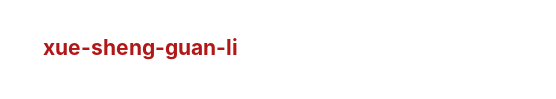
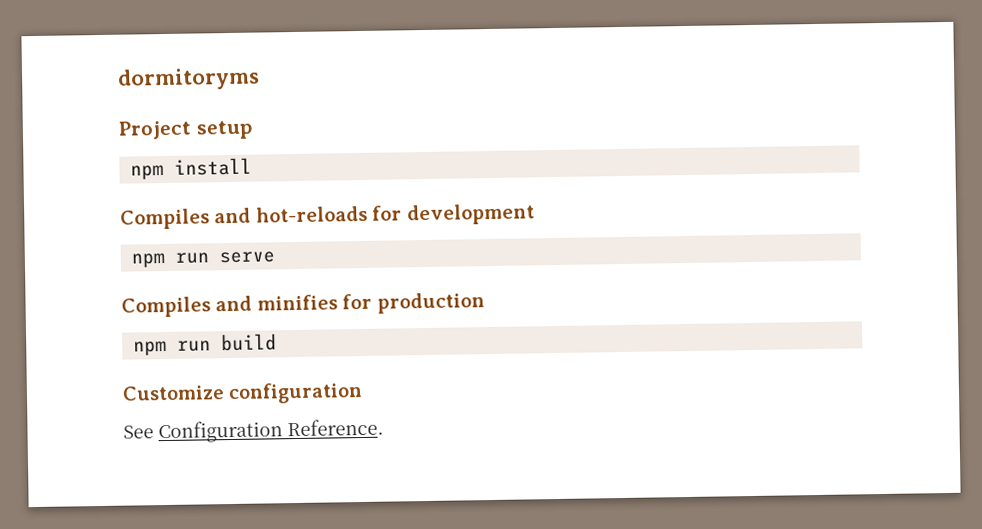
- xue-sheng-guan-li
+ dormitoryms
+ Project setup
+ npm install
+ Compiles and hot-reloads for development
+ npm run serve
+ Compiles and minifies for production
+ npm run build
+ Customize configuration
+ See Configuration Reference.

